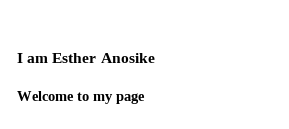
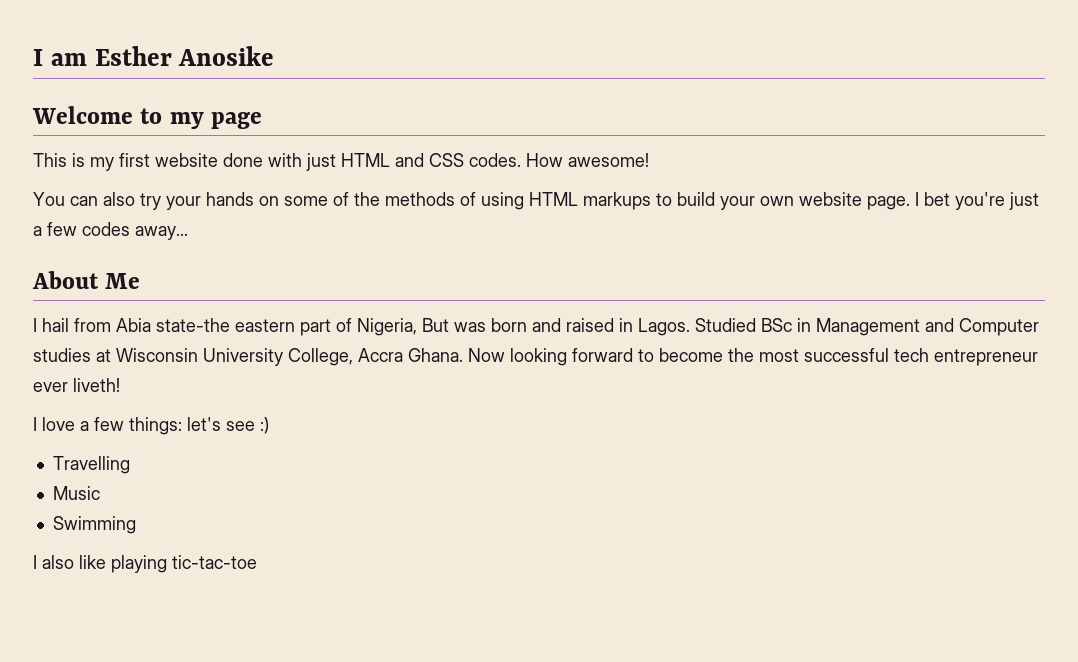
+ This is my first website done with just HTML and CSS codes. How awesome!
+ You can also try your hands on some of the methods of using HTML markups to build your own website page. I bet you're just a few codes away...
+ About Me
+ I hail from Abia state-the eastern part of Nigeria, But was born and raised in Lagos. Studied BSc in Management and Computer studies at Wisconsin University College, Accra Ghana. Now looking forward to become the most successful tech entrepreneur ever liveth!
+ I love a few things: let's see :)
+ Travelling
+ Music
+ Swimming
+ I also like playing tic-tac-toe

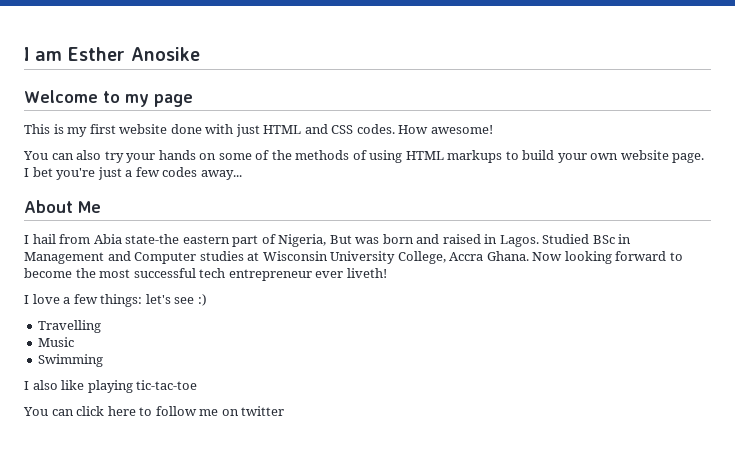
+ You can click here to follow me on twitter

